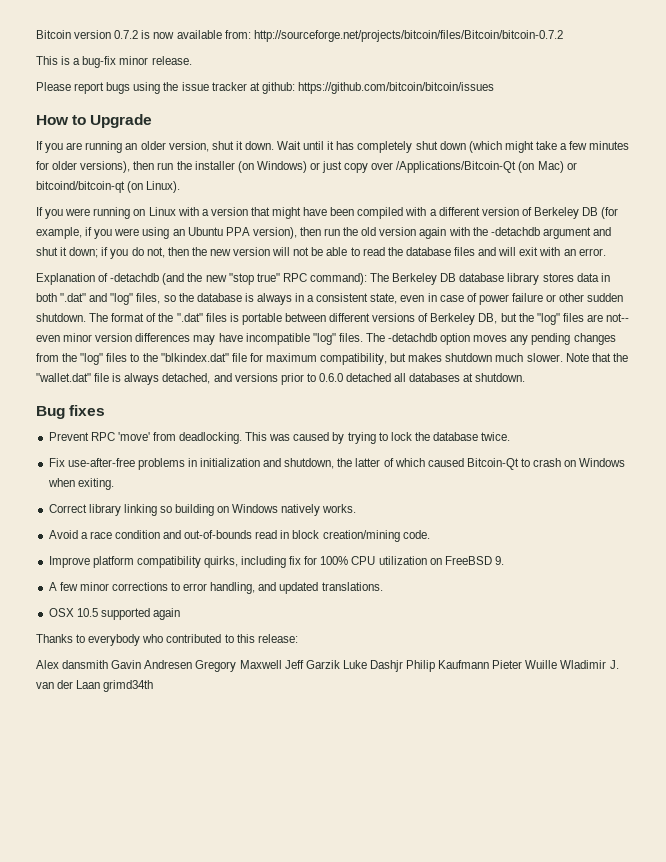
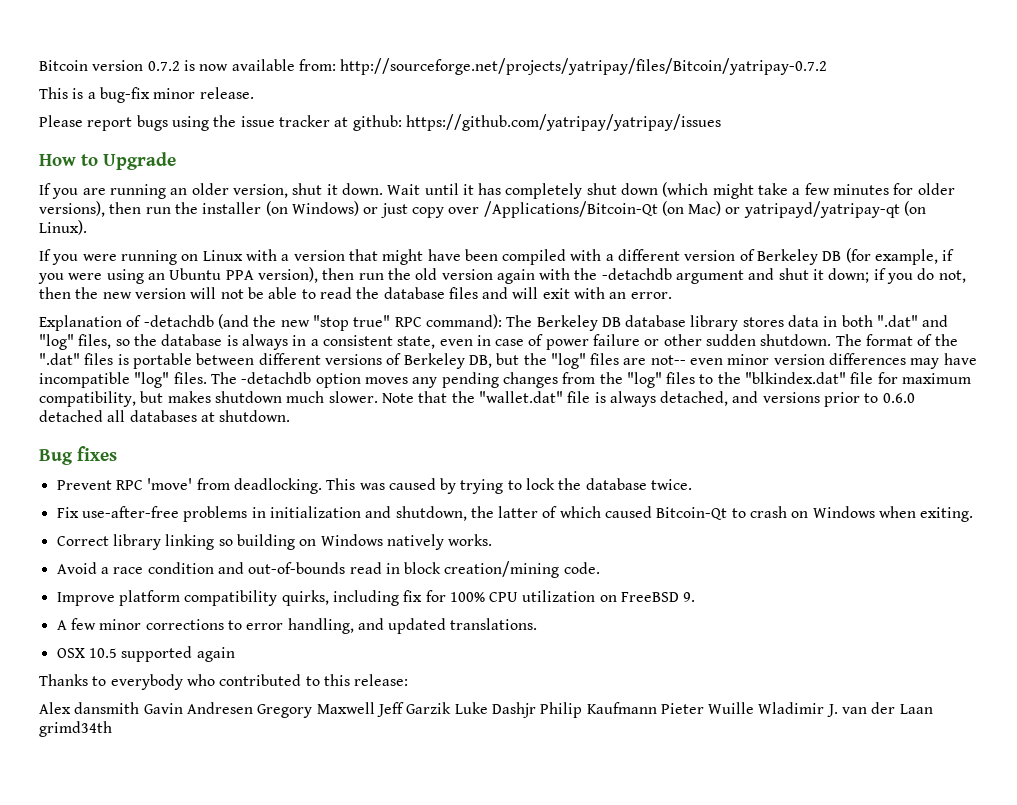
- Bitcoin version 0.7.2 is now available from: http://sourceforge.net/projects/bitcoin/files/Bitcoin/bitcoin-0.7.2
+ Bitcoin version 0.7.2 is now available from: http://sourceforge.net/projects/yatripay/files/Bitcoin/yatripay-0.7.2
- Please report bugs using the issue tracker at github: https://github.com/bitcoin/bitcoin/issues
+ Please report bugs using the issue tracker at github: https://github.com/yatripay/yatripay/issues
- Wait until it has completely shut down (which might take a few minutes for older versions), then run the installer (on Windows) or just copy over /Applications/Bitcoin-Qt (on Mac) or bitcoind/bitcoin-qt (on Linux).
+ Wait until it has completely shut down (which might take a few minutes for older versions), then run the installer (on Windows) or just copy over /Applications/Bitcoin-Qt (on Mac) or yatripayd/yatripay-qt (on Linux).

